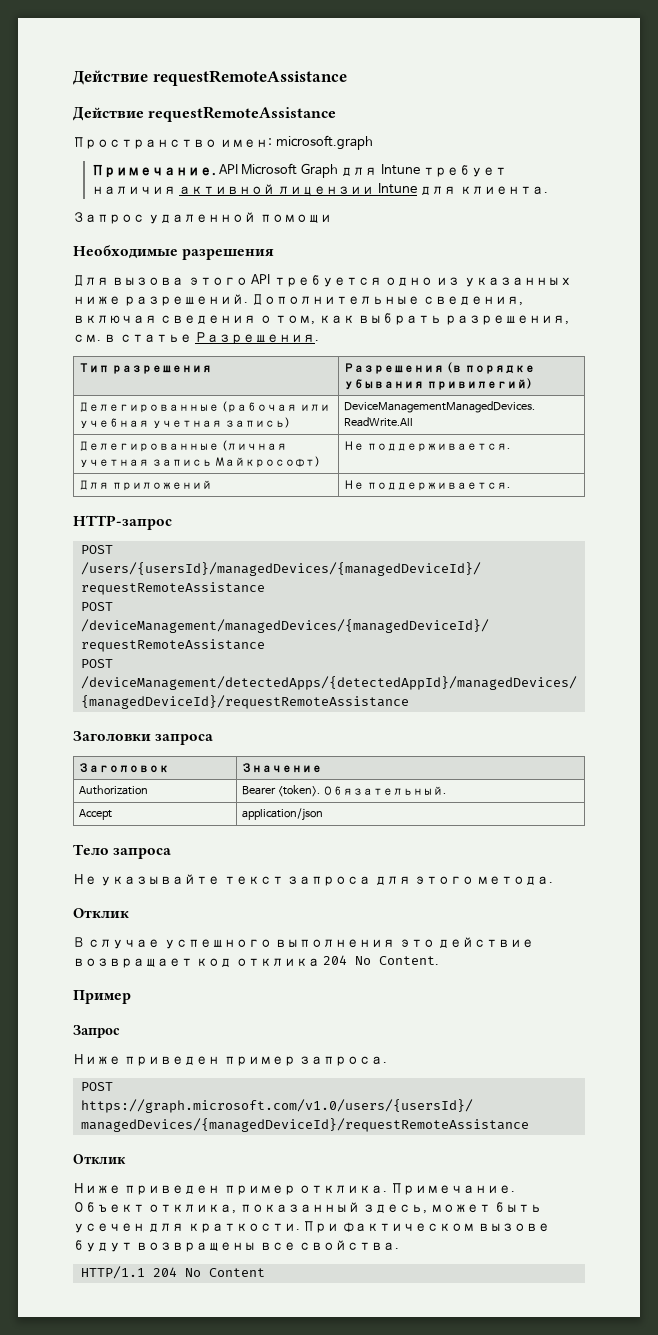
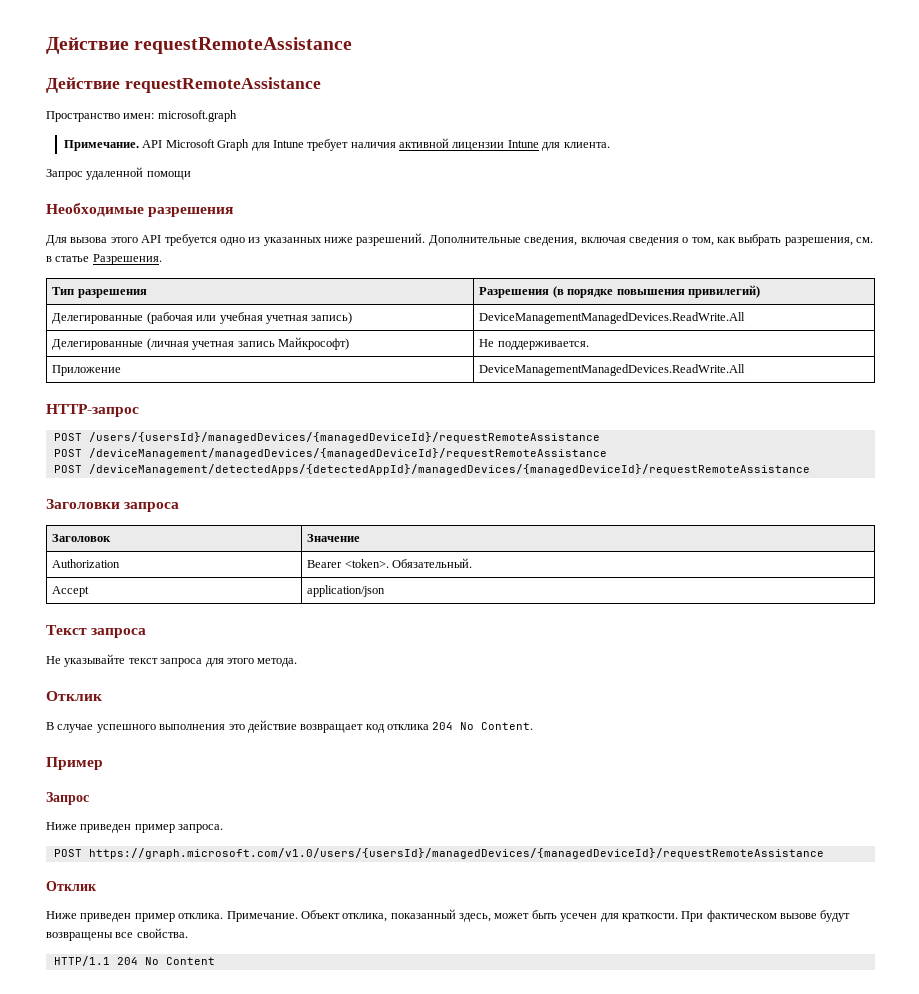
- Тип разрешения | Разрешения (в порядке убывания привилегий)
+ Тип разрешения | Разрешения (в порядке повышения привилегий)
- Для приложений | Не поддерживается.
+ Приложение | DeviceManagementManagedDevices.ReadWrite.All
- Тело запроса
+ Текст запроса

